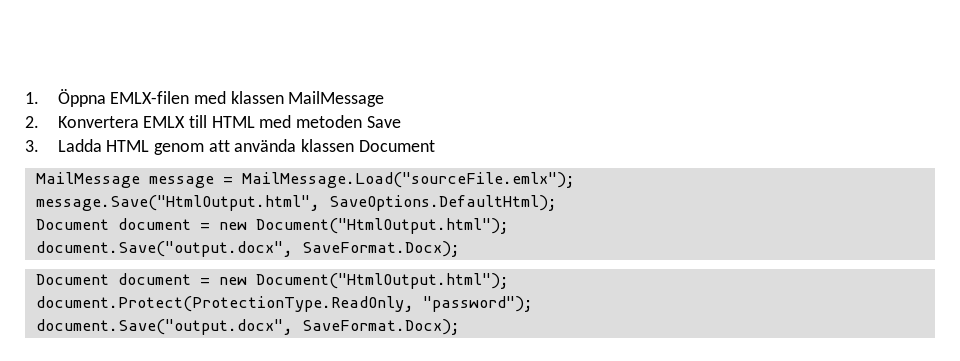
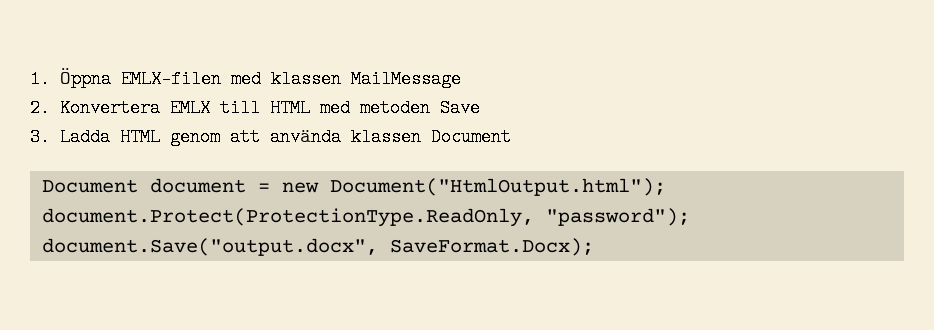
- MailMessage message = MailMessage.Load("sourceFile.emlx");
- message.Save("HtmlOutput.html", SaveOptions.DefaultHtml);
- Document document = new Document("HtmlOutput.html");
- document.Save("output.docx", SaveFormat.Docx);

